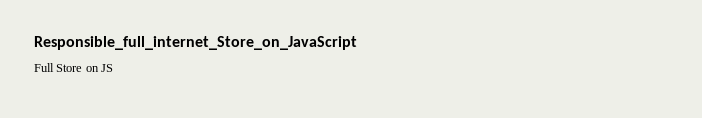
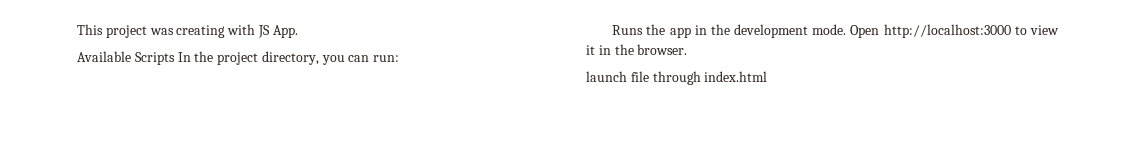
- Responsible_full_internet_Store_on_JavaScript
- Full Store on JS
+ This project was creating with JS App.
+ Available Scripts In the project directory, you can run:
+ Runs the app in the development mode. Open http://localhost:3000 to view it in the browser.
+ launch file through index.html

